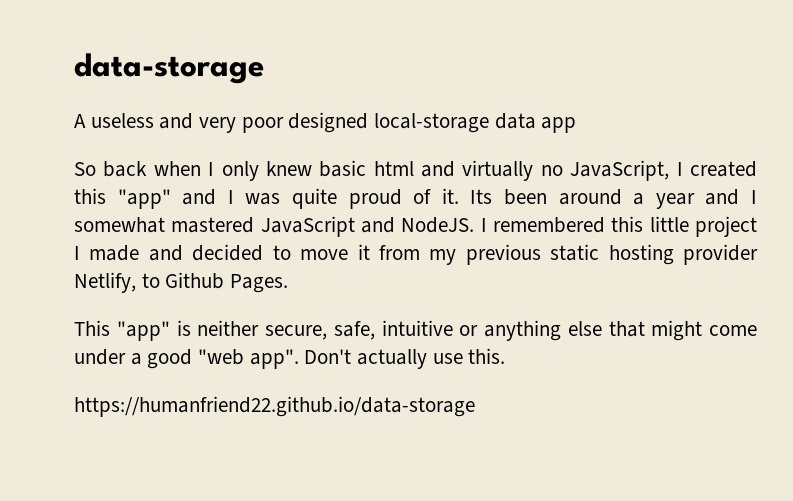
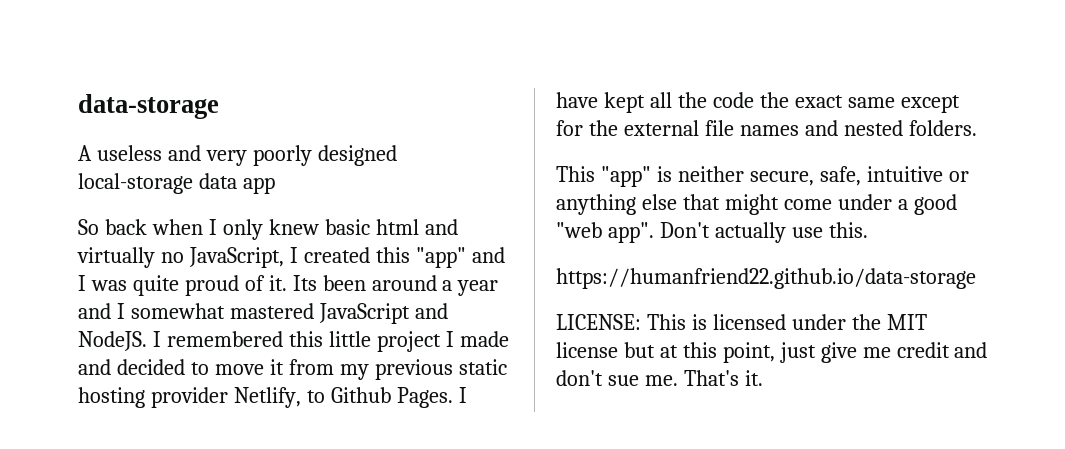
- A useless and very poor designed local-storage data app
+ A useless and very poorly designed local-storage data app
+ I have kept all the code the exact same except for the external file names and nested folders.
+ LICENSE: This is licensed under the MIT license but at this point, just give me credit and don't sue me. That's it.

